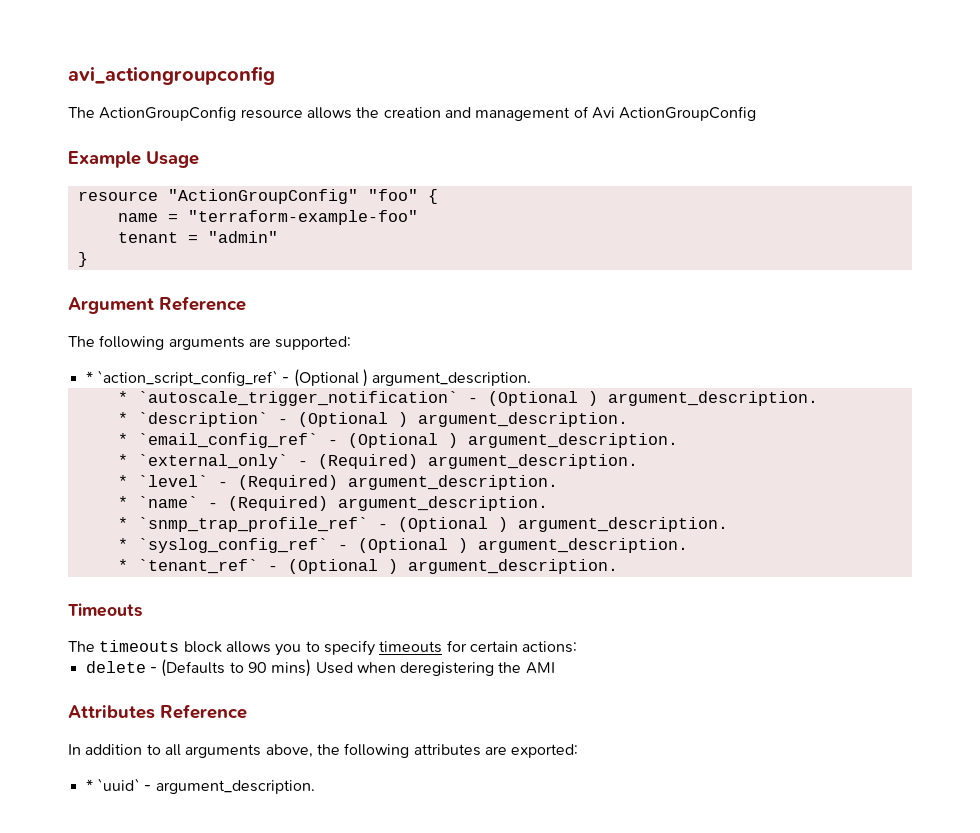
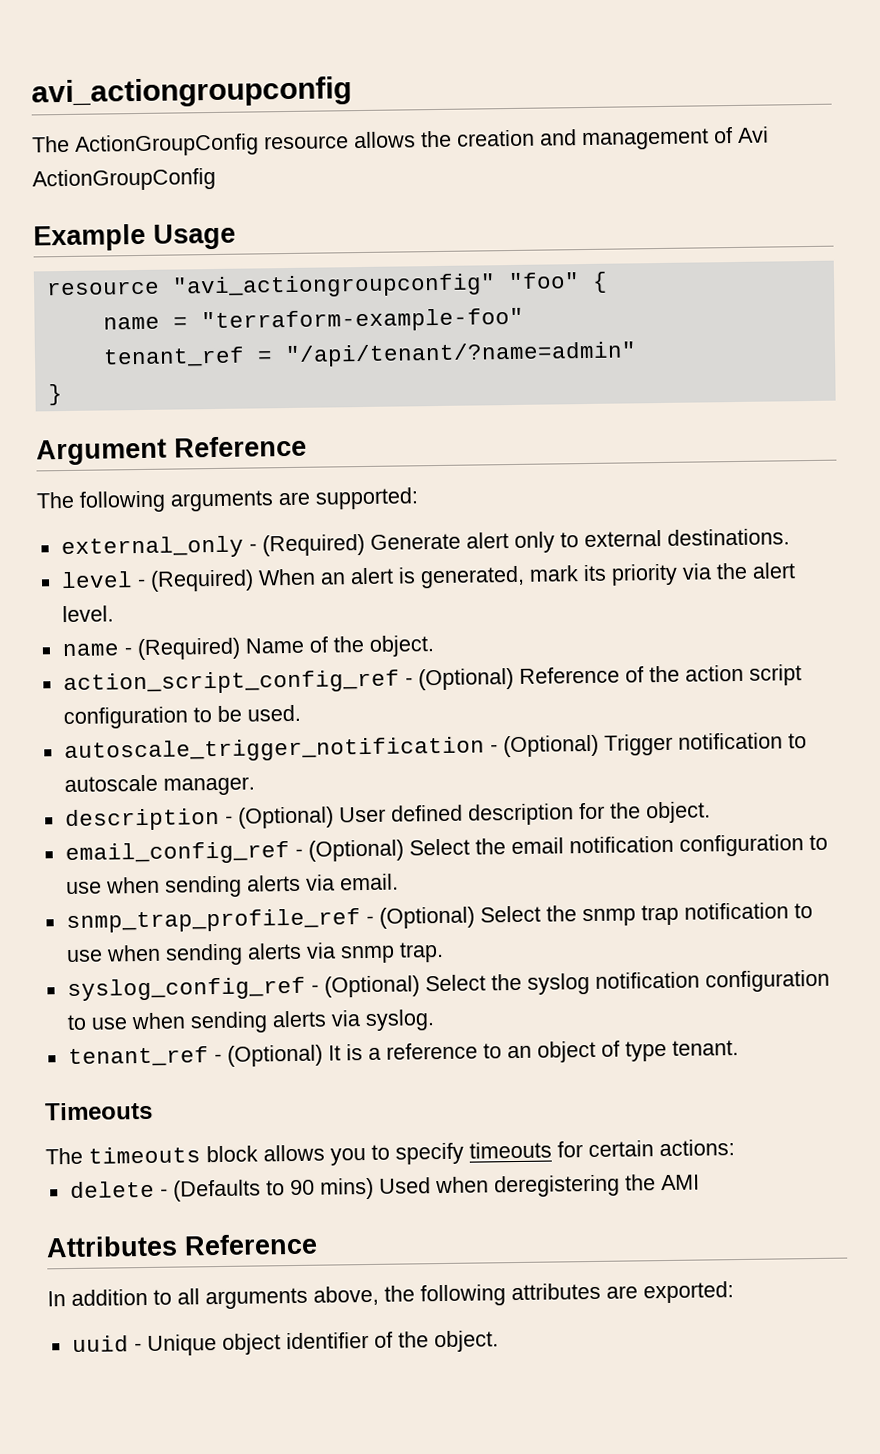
- resource "ActionGroupConfig" "foo" {
+ resource "avi_actiongroupconfig" "foo" {
- tenant = "admin"
+ tenant_ref = "/api/tenant/?name=admin"
- * `action_script_config_ref` - (Optional ) argument_description.
- * `autoscale_trigger_notification` - (Optional ) argument_description.
- * `description` - (Optional ) argument_description.
- * `email_config_ref` - (Optional ) argument_description.
- * `external_only` - (Required) argument_description.
- * `level` - (Required) argument_description.
- * `name` - (Required) argument_description.
- * `snmp_trap_profile_ref` - (Optional ) argument_description.
- * `syslog_config_ref` - (Optional ) argument_description.
- * `tenant_ref` - (Optional ) argument_description.
+ external_only - (Required) Generate alert only to external destinations.
+ level - (Required) When an alert is generated, mark its priority via the alert level.
+ name - (Required) Name of the object.
+ action_script_config_ref - (Optional) Reference of the action script configuration to be used.
+ autoscale_trigger_notification - (Optional) Trigger notification to autoscale manager.
+ description - (Optional) User defined description for the object.
+ email_config_ref - (Optional) Select the email notification configuration to use when sending alerts via email.
+ snmp_trap_profile_ref - (Optional) Select the snmp trap notification to use when sending alerts via snmp trap.
+ syslog_config_ref - (Optional) Select the syslog notification configuration to use when sending alerts via syslog.
+ tenant_ref - (Optional) It is a reference to an object of type tenant.
- * `uuid` - argument_description.
+ uuid - Unique object identifier of the object.

